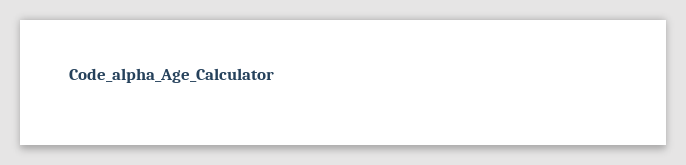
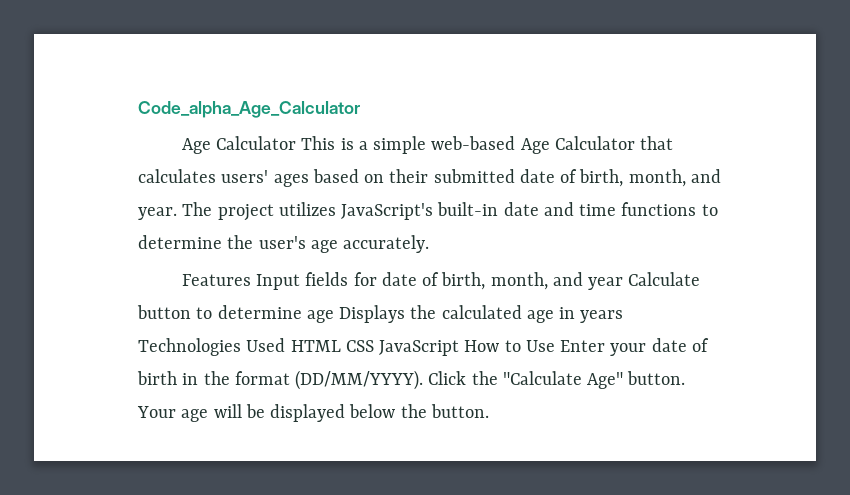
+ Age Calculator This is a simple web-based Age Calculator that calculates users' ages based on their submitted date of birth, month, and year. The project utilizes JavaScript's built-in date and time functions to determine the user's age accurately.
+ Features Input fields for date of birth, month, and year Calculate button to determine age Displays the calculated age in years Technologies Used HTML CSS JavaScript How to Use Enter your date of birth in the format (DD/MM/YYYY). Click the "Calculate Age" button. Your age will be displayed below the button.

